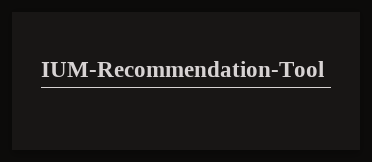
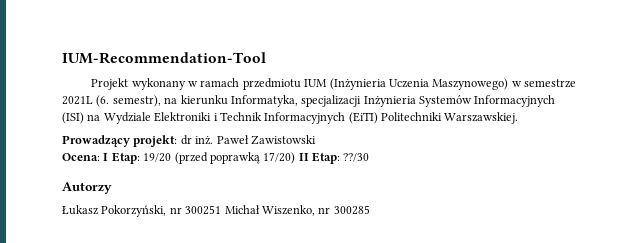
+ Projekt wykonany w ramach przedmiotu IUM (Inżynieria Uczenia Maszynowego) w semestrze 2021L (6. semestr), na kierunku Informatyka, specjalizacji Inżynieria Systemów Informacyjnych (ISI) na Wydziale Elektroniki i Technik Informacyjnych (EiTI) Politechniki Warszawskiej.
+ Prowadzący projekt: dr inż. Paweł Zawistowski
+ Ocena: I Etap: 19/20 (przed poprawką 17/20) II Etap: ??/30
+ Autorzy
+ Łukasz Pokorzyński, nr 300251 Michał Wiszenko, nr 300285

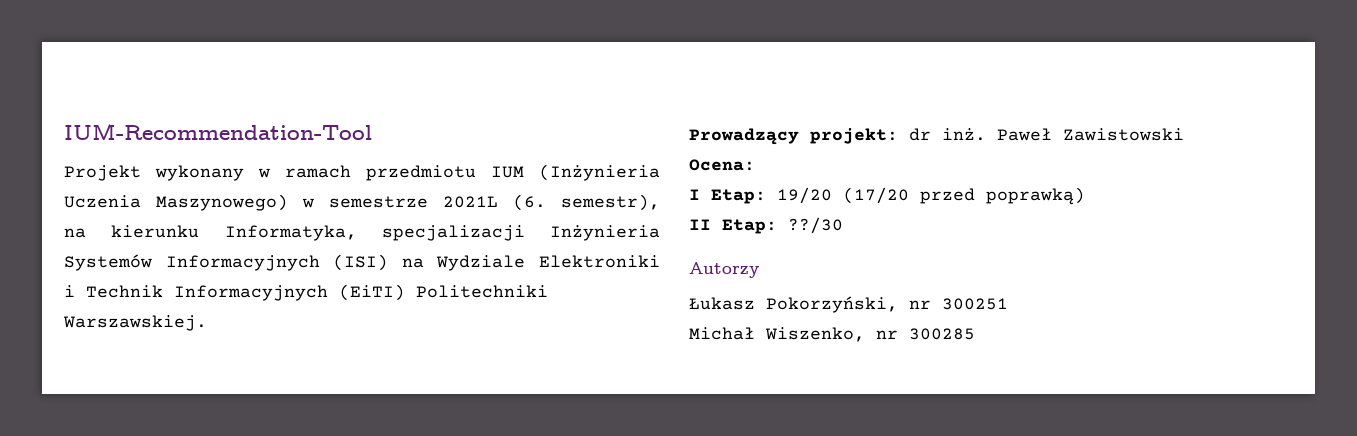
- Ocena: I Etap: 19/20 (przed poprawką 17/20) II Etap: ??/30
+ Ocena:
+ I Etap: 19/20 (17/20 przed poprawką)
+ II Etap: ??/30
- Łukasz Pokorzyński, nr 300251 Michał Wiszenko, nr 300285
+ Łukasz Pokorzyński, nr 300251
+ Michał Wiszenko, nr 300285

